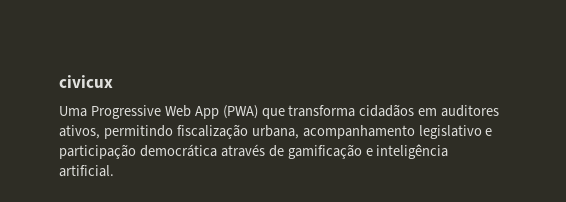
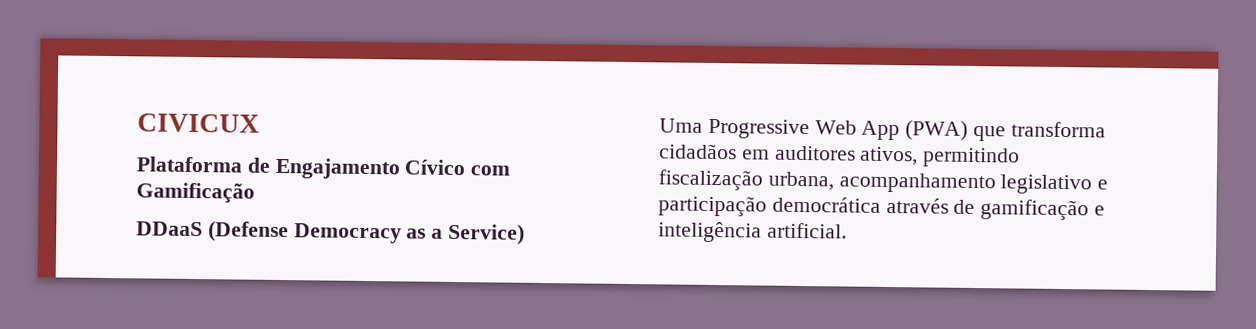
- civicux
+ CIVICUX
+ Plataforma de Engajamento Cívico com Gamificação
+ DDaaS (Defense Democracy as a Service)

